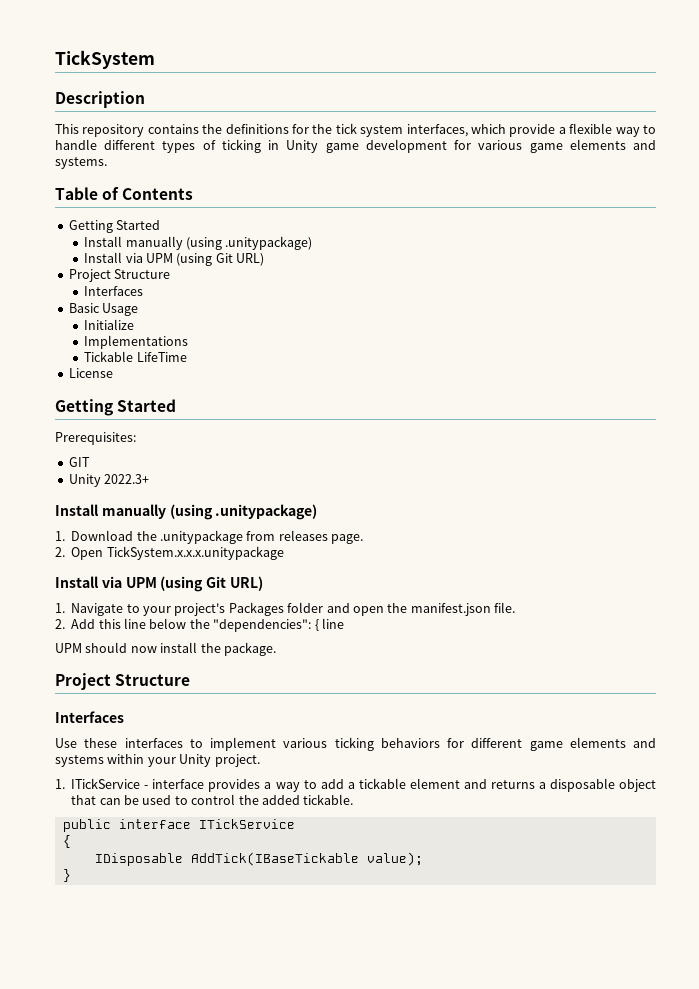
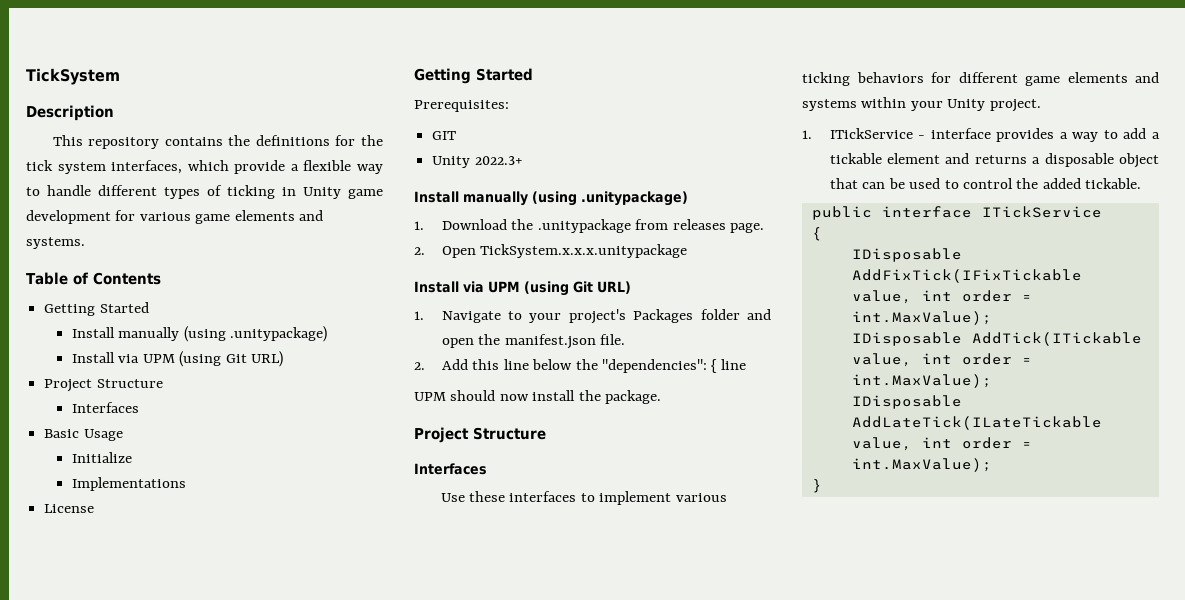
- Tickable LifeTime
- IDisposable AddTick(IBaseTickable value);
+ IDisposable AddFixTick(IFixTickable value, int order = int.MaxValue);
+ IDisposable AddTick(ITickable value, int order = int.MaxValue);
+ IDisposable AddLateTick(ILateTickable value, int order = int.MaxValue);

